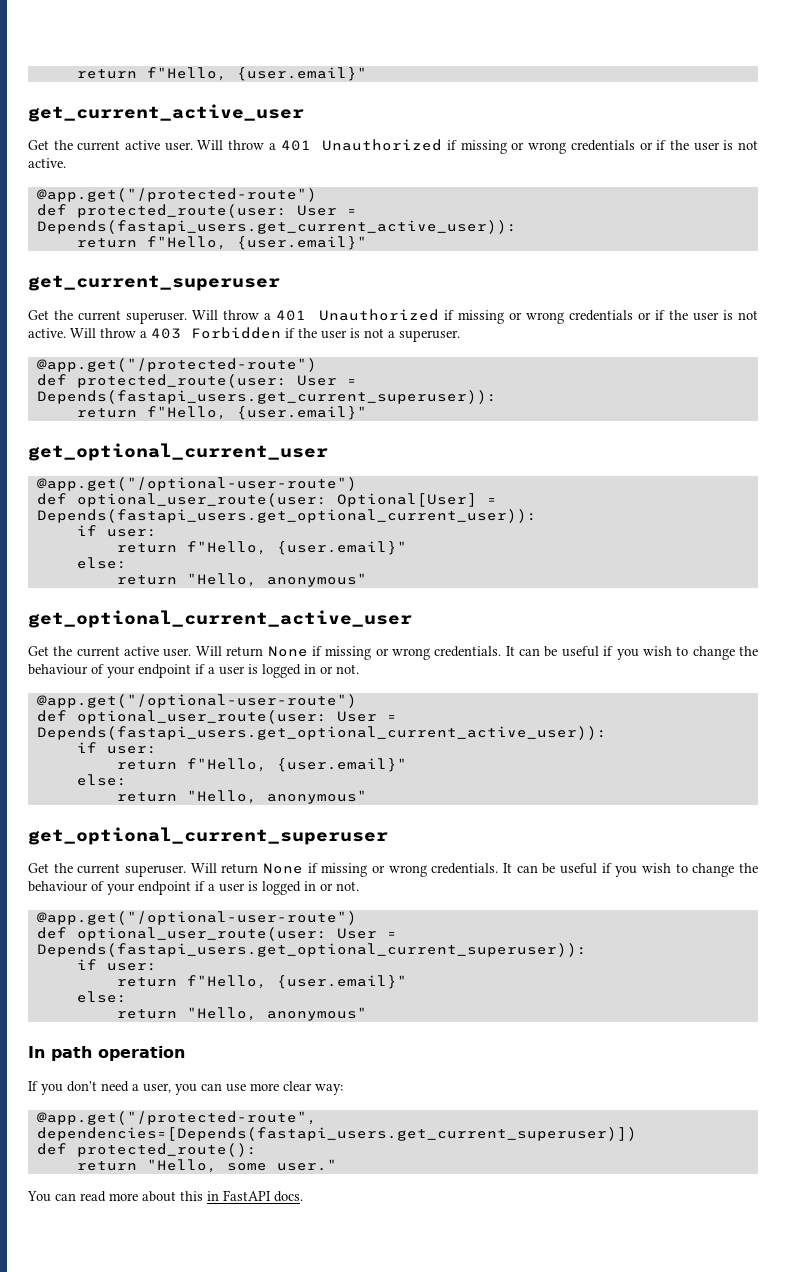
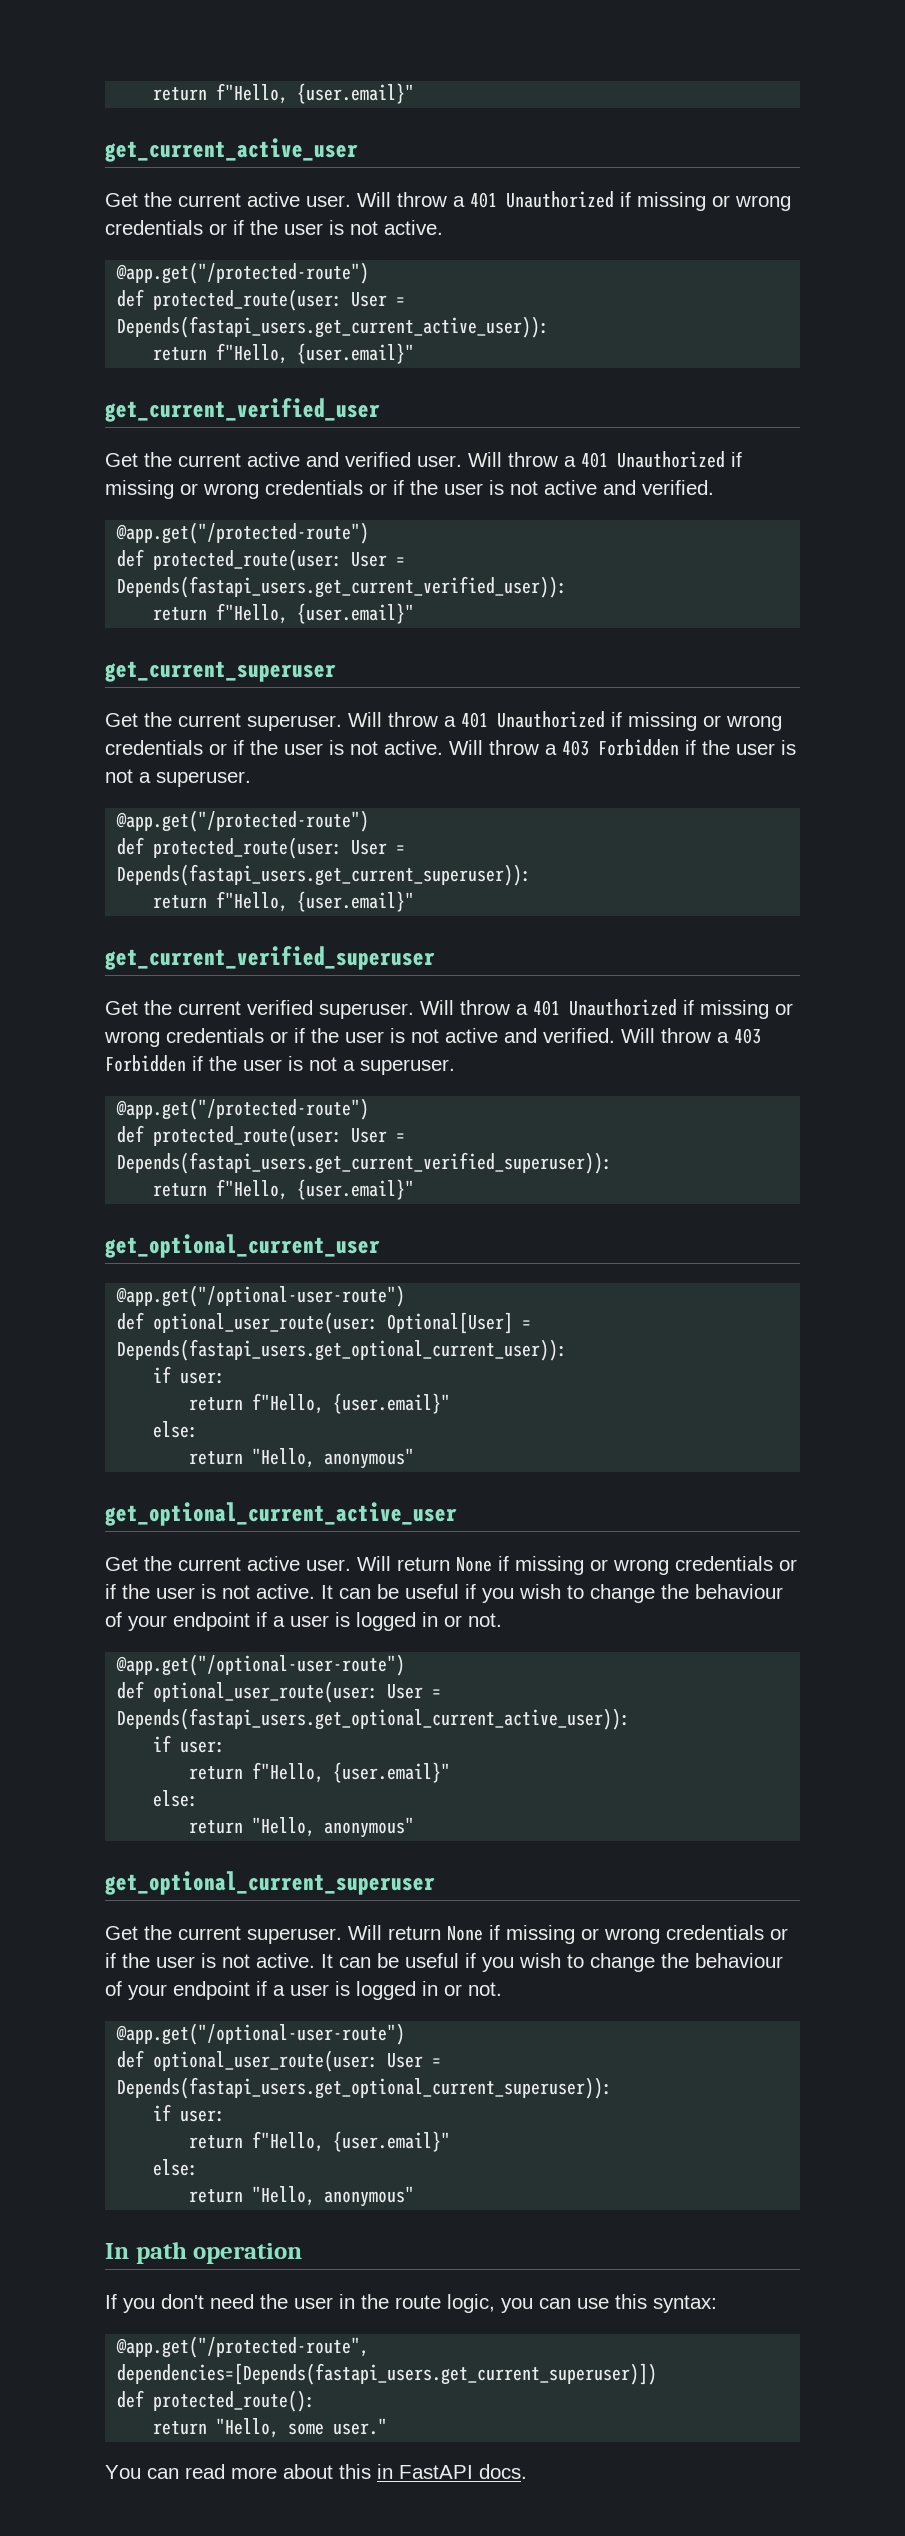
+ get_current_verified_user
+ Get the current active and verified user. Will throw a 401 Unauthorized if missing or wrong credentials or if the user is not active and verified.
+ @app.get("/protected-route")
+ def protected_route(user: User = Depends(fastapi_users.get_current_verified_user)):
+ return f"Hello, {user.email}"
+ get_current_verified_superuser
+ Get the current verified superuser. Will throw a 401 Unauthorized if missing or wrong credentials or if the user is not active and verified. Will throw a 403 Forbidden if the user is not a superuser.
+ @app.get("/protected-route")
+ def protected_route(user: User = Depends(fastapi_users.get_current_verified_superuser)):
+ return f"Hello, {user.email}"
- Get the current active user. Will return None if missing or wrong credentials.
+ Get the current active user. Will return None if missing or wrong credentials or if the user is not active.
- Get the current superuser. Will return None if missing or wrong credentials.
+ Get the current superuser. Will return None if missing or wrong credentials or if the user is not active.
- If you don't need a user, you can use more clear way:
+ If you don't need the user in the route logic, you can use this syntax:

